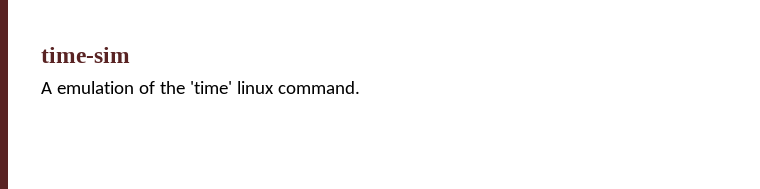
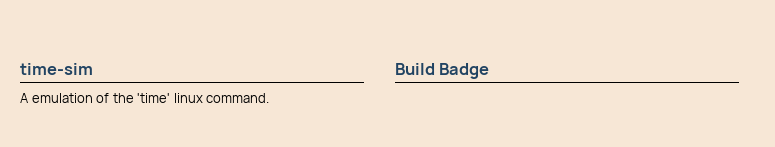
+ Build Badge

